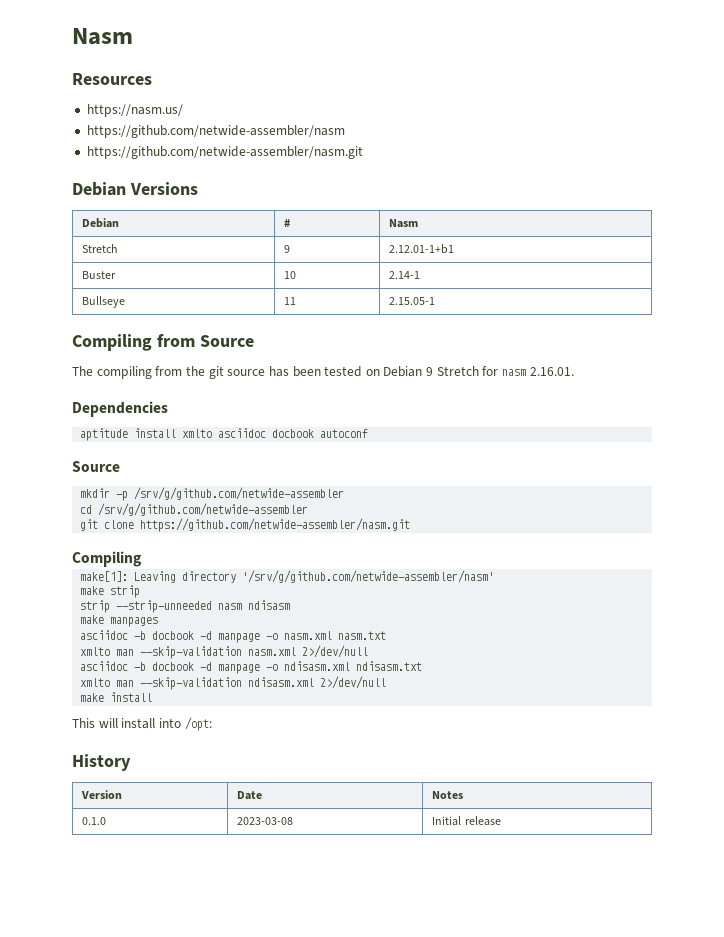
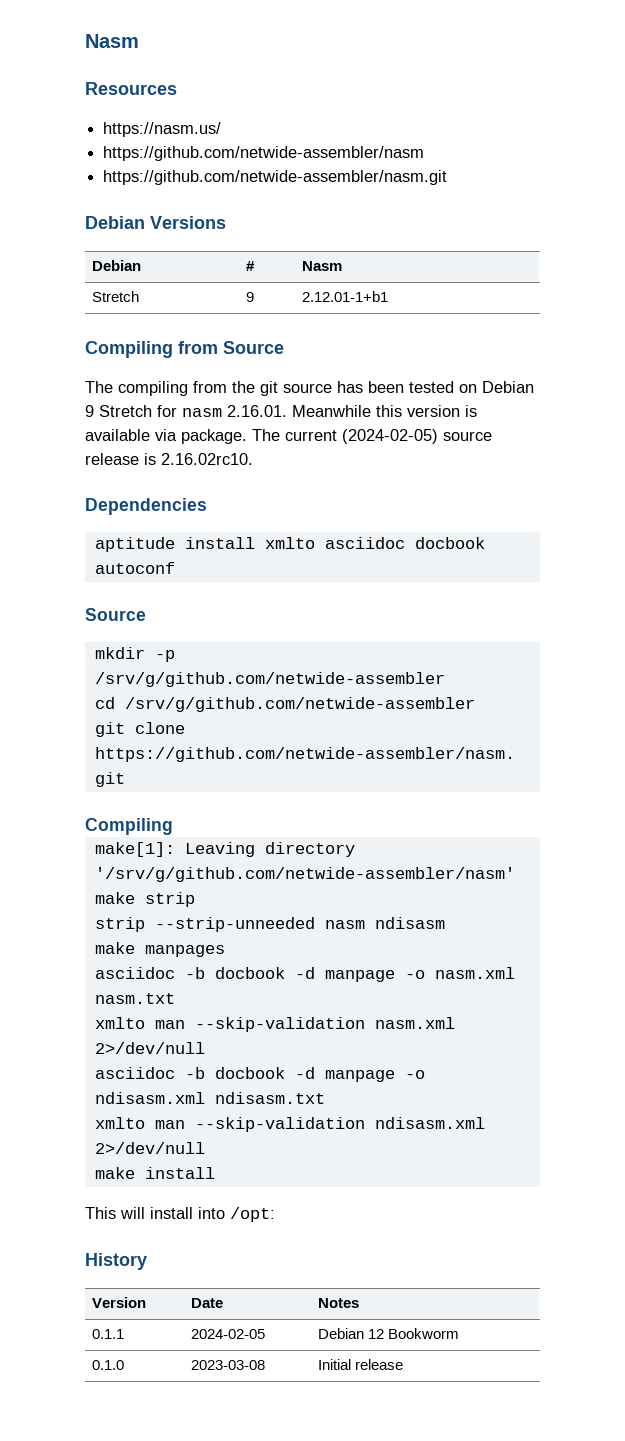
- Buster | 10 | 2.14-1
- Bullseye | 11 | 2.15.05-1
- The compiling from the git source has been tested on Debian 9 Stretch for nasm 2.16.01.
+ The compiling from the git source has been tested on Debian 9 Stretch for nasm 2.16.01. Meanwhile this version is available via package. The current (2024-02-05) source release is 2.16.02rc10.
+ 0.1.1 | 2024-02-05 | Debian 12 Bookworm

